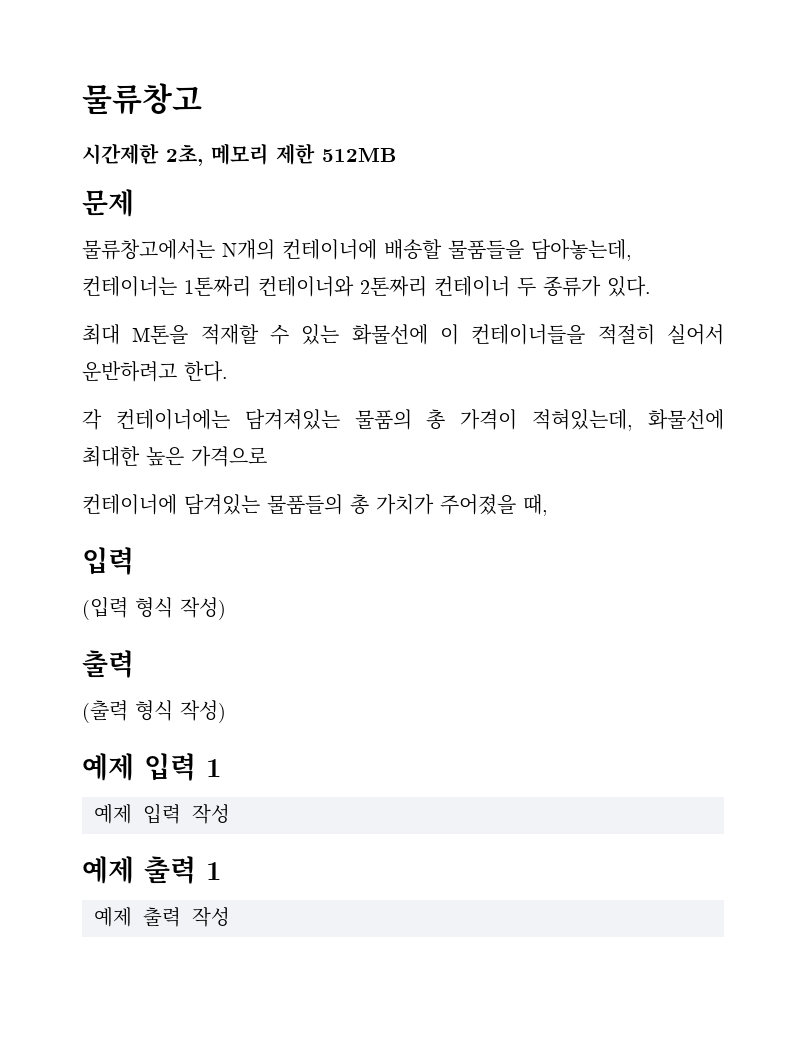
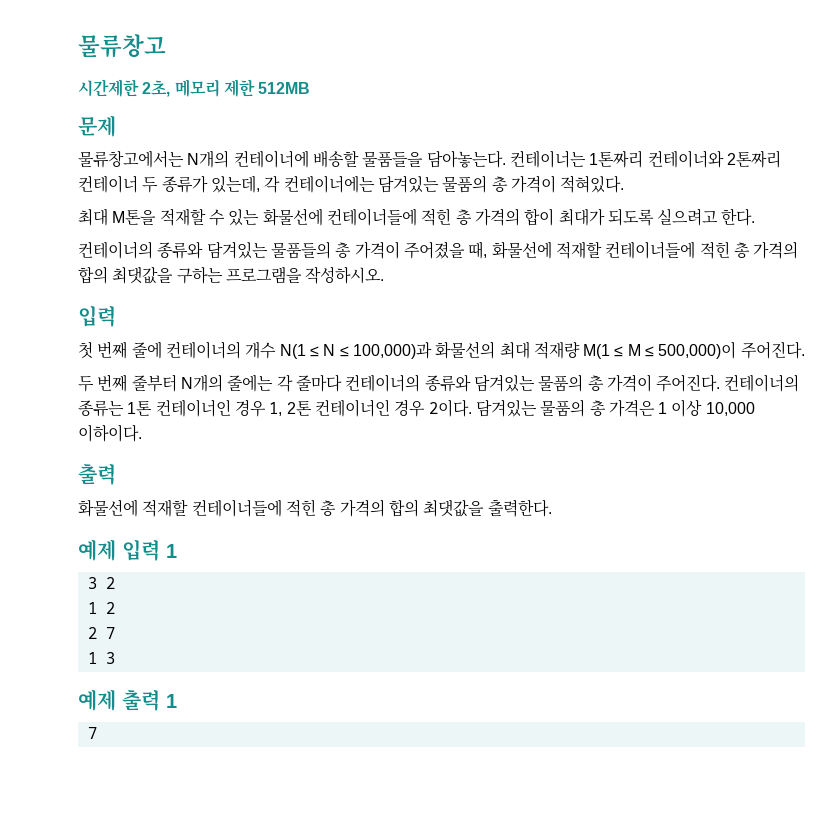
- 물류창고에서는 N개의 컨테이너에 배송할 물품들을 담아놓는데, 컨테이너는 1톤짜리 컨테이너와 2톤짜리 컨테이너 두 종류가 있다.
+ 물류창고에서는 N개의 컨테이너에 배송할 물품들을 담아놓는다. 컨테이너는 1톤짜리 컨테이너와 2톤짜리 컨테이너 두 종류가 있는데, 각 컨테이너에는 담겨있는 물품의 총 가격이 적혀있다.
- 최대 M톤을 적재할 수 있는 화물선에 이 컨테이너들을 적절히 실어서 운반하려고 한다.
- 각 컨테이너에는 담겨져있는 물품의 총 가격이 적혀있는데, 화물선에 최대한 높은 가격으로
- 컨테이너에 담겨있는 물품들의 총 가치가 주어졌을 때,
+ 최대 M톤을 적재할 수 있는 화물선에 컨테이너들에 적힌 총 가격의 합이 최대가 되도록 실으려고 한다.
+ 컨테이너의 종류와 담겨있는 물품들의 총 가격이 주어졌을 때, 화물선에 적재할 컨테이너들에 적힌 총 가격의 합의 최댓값을 구하는 프로그램을 작성하시오.
  입력
- (입력 형식 작성)
+ 첫 번째 줄에 컨테이너의 개수 N(1 ≤ N ≤ 100,000)과 화물선의 최대 적재량 M(1 ≤ M ≤ 500,000)이 주어진다.
+ 두 번째 줄부터 N개의 줄에는 각 줄마다 컨테이너의 종류와 담겨있는 물품의 총 가격이 주어진다. 컨테이너의 종류는 1톤 컨테이너인 경우 1, 2톤 컨테이너인 경우 2이다. 담겨있는 물품의 총 가격은 1 이상 10,000 이하이다.
  출력
- (출력 형식 작성)
+ 화물선에 적재할 컨테이너들에 적힌 총 가격의 합의 최댓값을 출력한다.
  예제 입력 1
- 예제 입력 작성
+ 3 2
+ 1 2
+ 2 7
+ 1 3
  예제 출력 1
- 예제 출력 작성
+ 7

